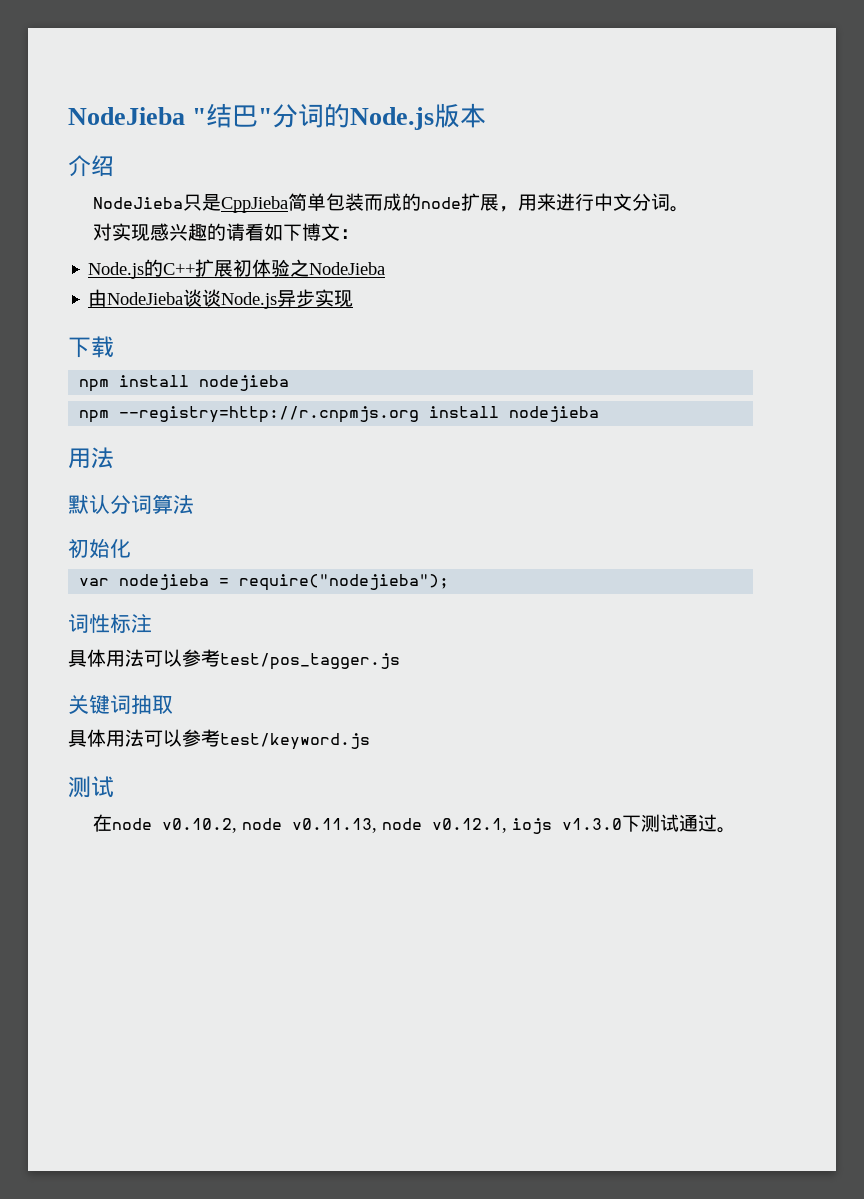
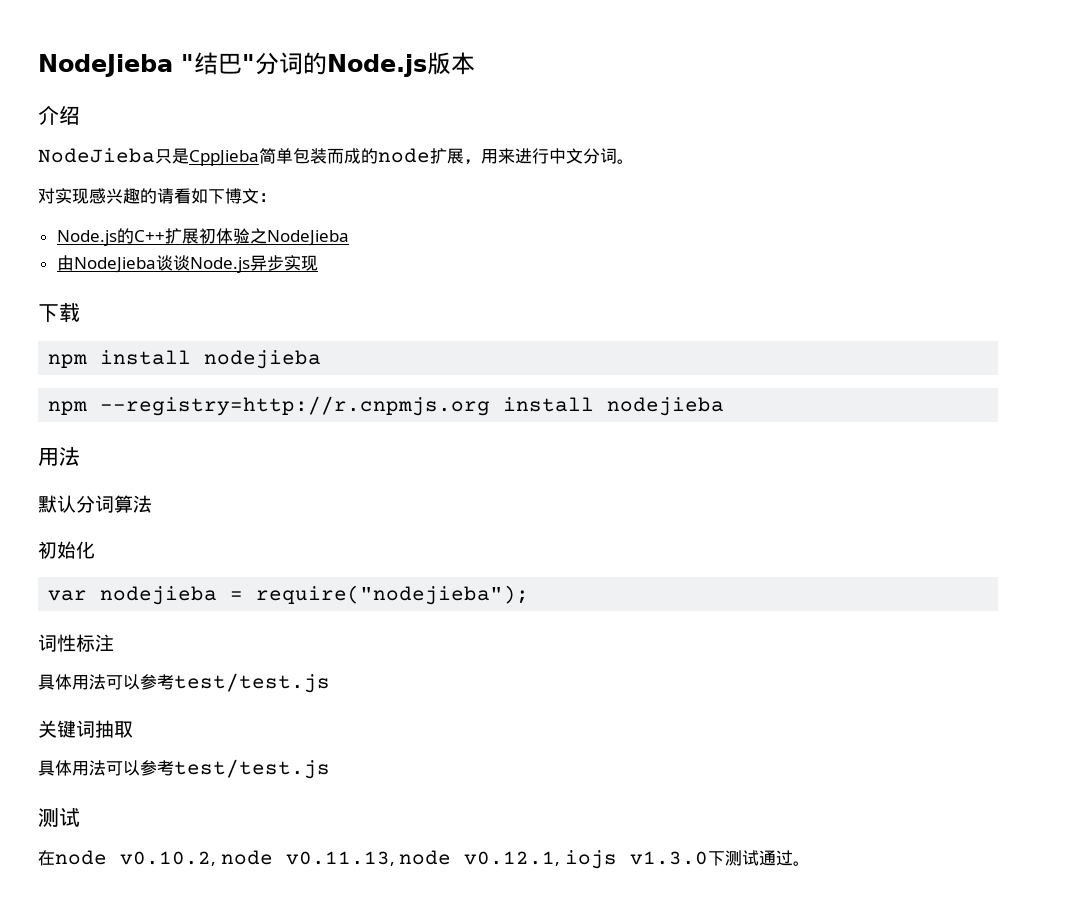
  词性标注
- 具体用法可以参考test/pos_tagger.js
+ 具体用法可以参考test/test.js
  关键词抽取
- 具体用法可以参考test/keyword.js
+ 具体用法可以参考test/test.js

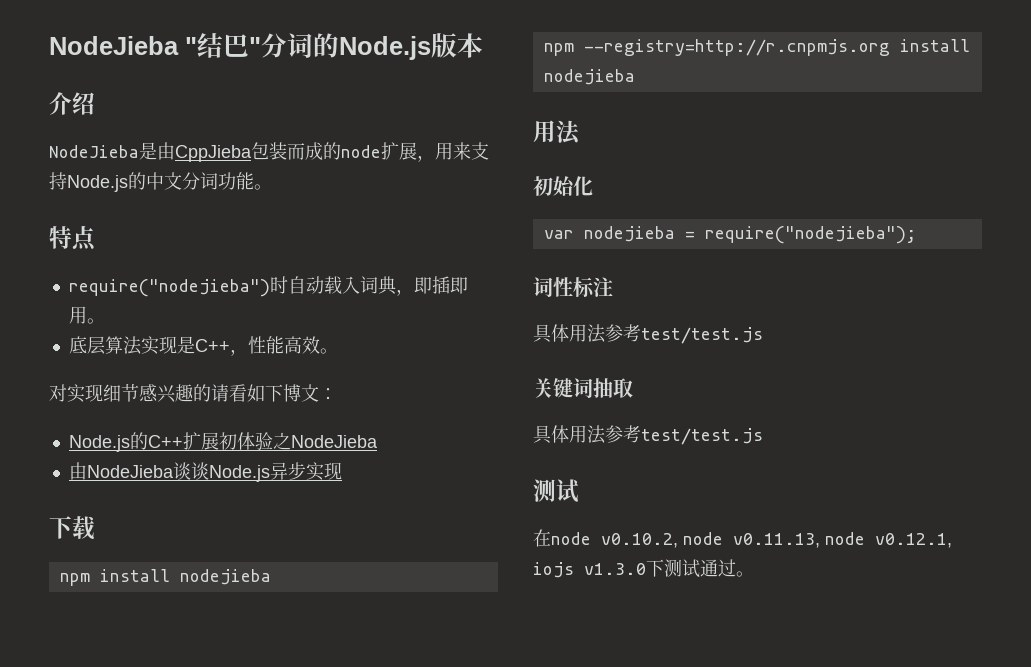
- NodeJieba只是CppJieba简单包装而成的node扩展，用来进行中文分词。
+ NodeJieba是由CppJieba包装而成的node扩展，用来支持Node.js的中文分词功能。
+ 特点
+ require("nodejieba")时自动载入词典，即插即用。
+ 底层算法实现是C++，性能高效。
- 对实现感兴趣的请看如下博文：
+ 对实现细节感兴趣的请看如下博文：
- 默认分词算法
  词性标注
- 具体用法可以参考test/test.js
+ 具体用法参考test/test.js
  关键词抽取
- 具体用法可以参考test/test.js
+ 具体用法参考test/test.js

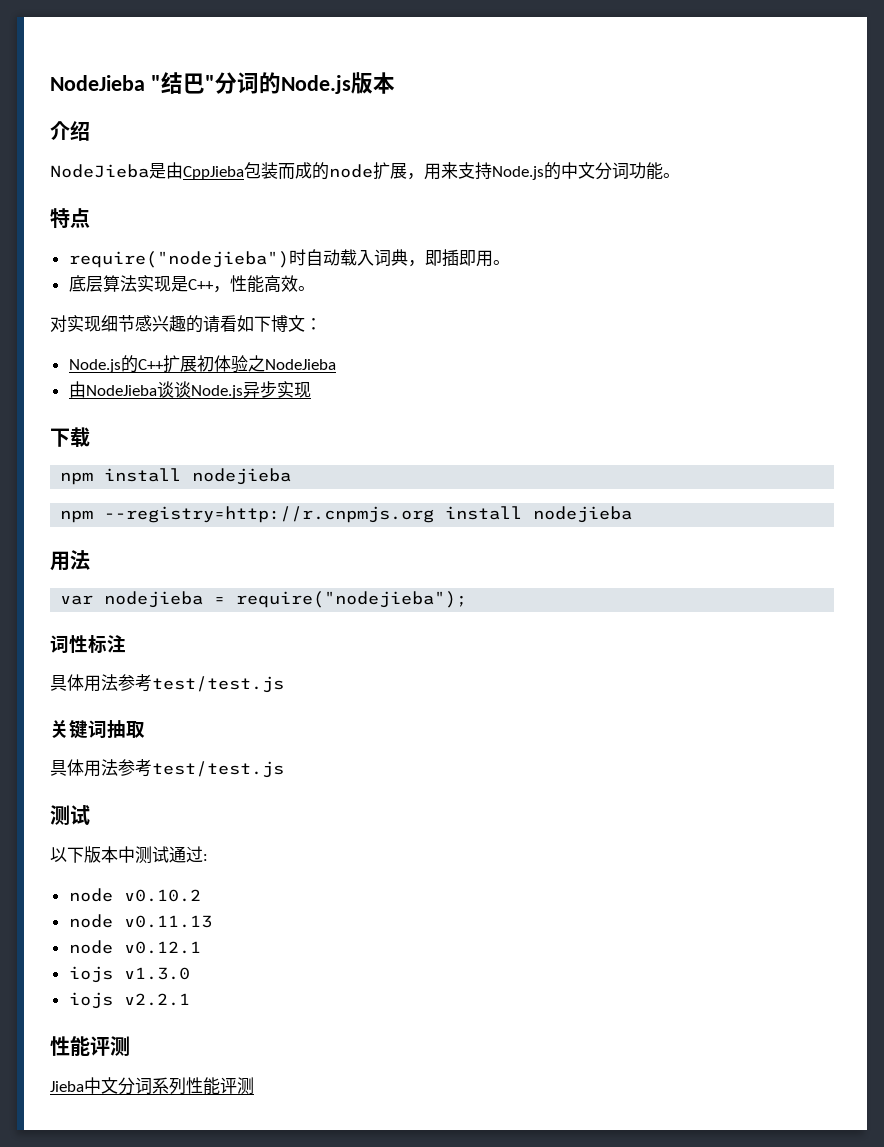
- 初始化
- 在node v0.10.2, node v0.11.13, node v0.12.1, iojs v1.3.0下测试通过。
+ 以下版本中测试通过:
+ node v0.10.2
+ node v0.11.13
+ node v0.12.1
+ iojs v1.3.0
+ iojs v2.2.1
+ 性能评测
+ Jieba中文分词系列性能评测

